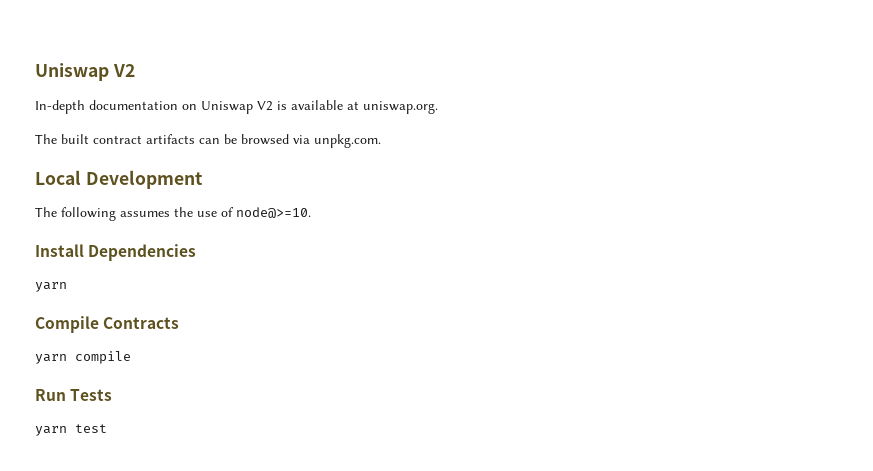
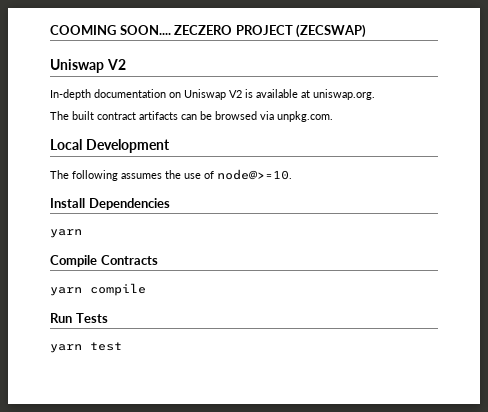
+ COOMING SOON.... ZECZERO PROJECT (ZECSWAP)

